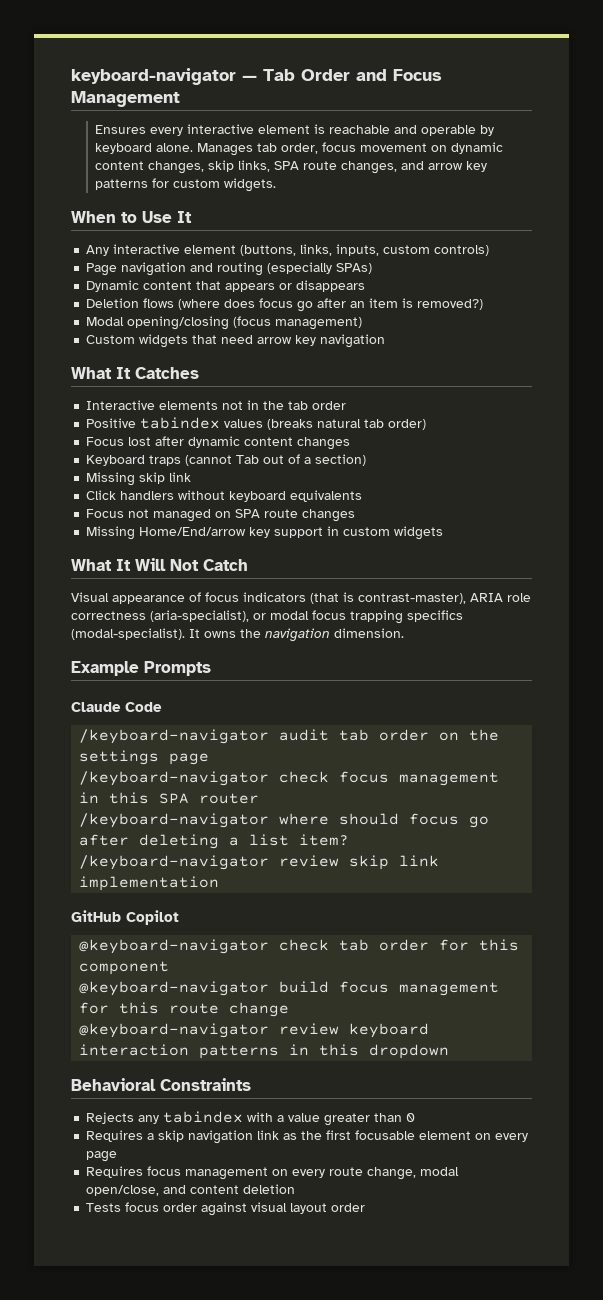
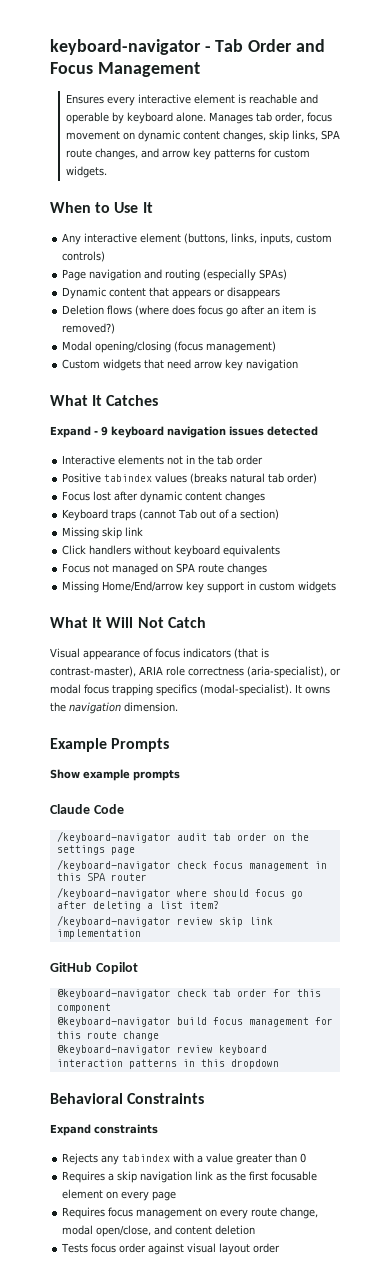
- keyboard-navigator — Tab Order and Focus Management
+ keyboard-navigator - Tab Order and Focus Management
+ Expand - 9 keyboard navigation issues detected
+ Show example prompts
+ Expand constraints

